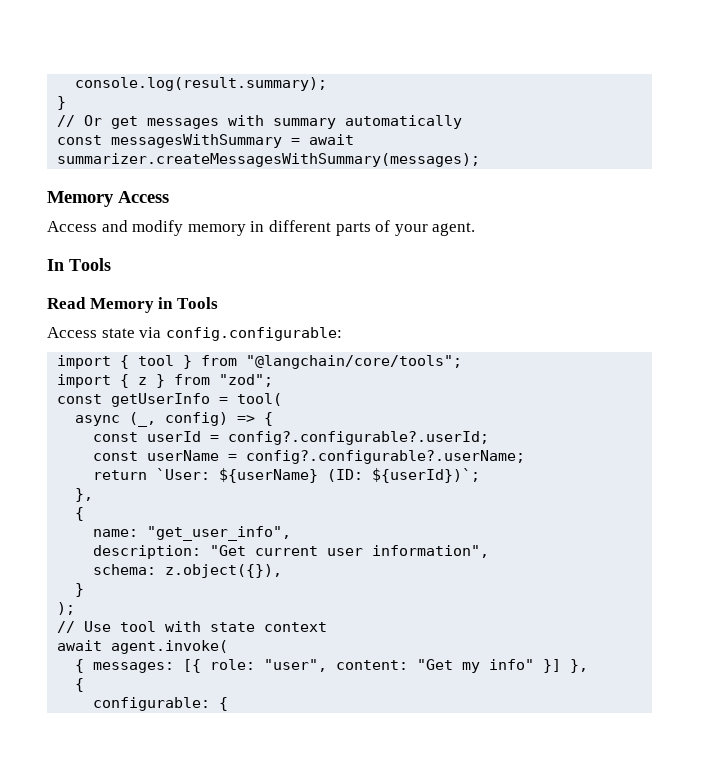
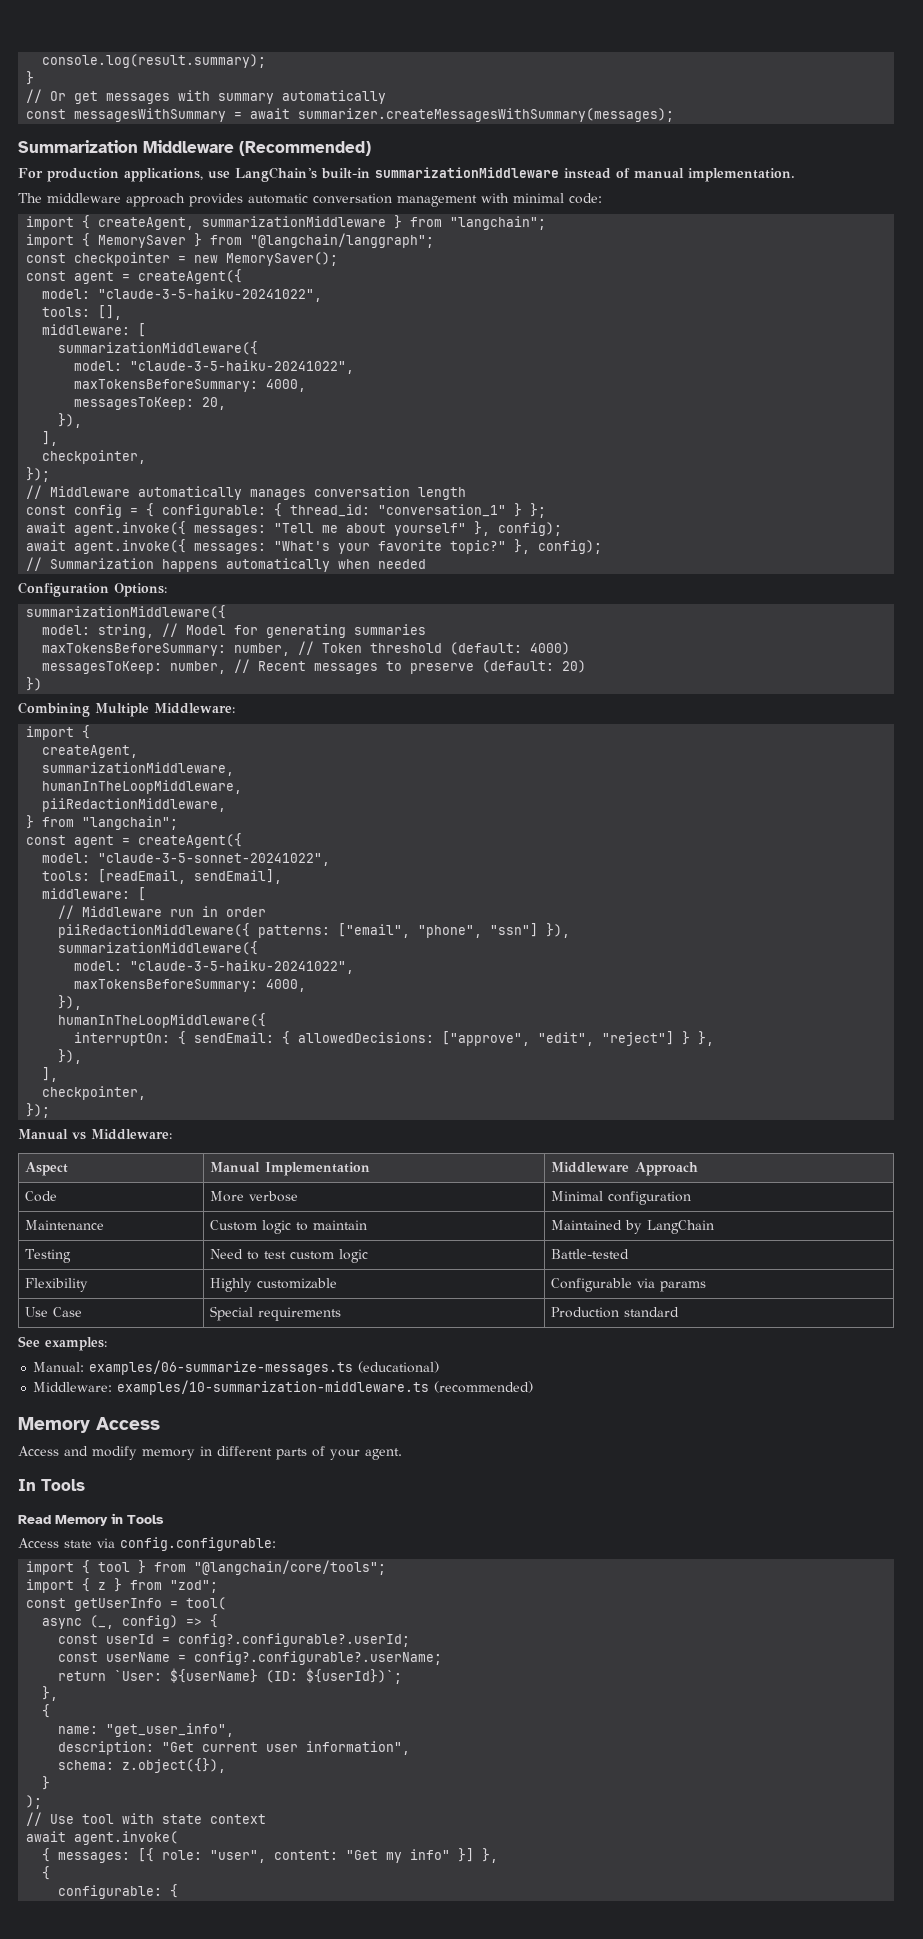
+ Summarization Middleware (Recommended)
+ For production applications, use LangChain's built-in summarizationMiddleware instead of manual implementation.
+ The middleware approach provides automatic conversation management with minimal code:
+ import { createAgent, summarizationMiddleware } from "langchain";
+ import { MemorySaver } from "@langchain/langgraph";
+ const checkpointer = new MemorySaver();
+ const agent = createAgent({
+ model: "claude-3-5-haiku-20241022",
+ tools: [],
+ middleware: [
+ summarizationMiddleware({
+ model: "claude-3-5-haiku-20241022",
+ maxTokensBeforeSummary: 4000,
+ messagesToKeep: 20,
+ }),
+ ],
+ checkpointer,
+ });
+ // Middleware automatically manages conversation length
+ const config = { configurable: { thread_id: "conversation_1" } };
+ await agent.invoke({ messages: "Tell me about yourself" }, config);
+ await agent.invoke({ messages: "What's your favorite topic?" }, config);
+ // Summarization happens automatically when needed
+ Configuration Options:
+ summarizationMiddleware({
+ model: string, // Model for generating summaries
+ maxTokensBeforeSummary: number, // Token threshold (default: 4000)
+ messagesToKeep: number, // Recent messages to preserve (default: 20)
+ })
+ Combining Multiple Middleware:
+ import {
+ createAgent,
+ summarizationMiddleware,
+ humanInTheLoopMiddleware,
+ piiRedactionMiddleware,
+ } from "langchain";
+ const agent = createAgent({
+ model: "claude-3-5-sonnet-20241022",
+ tools: [readEmail, sendEmail],
+ middleware: [
+ // Middleware run in order
+ piiRedactionMiddleware({ patterns: ["email", "phone", "ssn"] }),
+ summarizationMiddleware({
+ model: "claude-3-5-haiku-20241022",
+ maxTokensBeforeSummary: 4000,
+ }),
+ humanInTheLoopMiddleware({
+ interruptOn: { sendEmail: { allowedDecisions: ["approve", "edit", "reject"] } },
+ }),
+ ],
+ checkpointer,
+ });
+ Manual vs Middleware:
+ Aspect | Manual Implementation | Middleware Approach
+ Code | More verbose | Minimal configuration
+ Maintenance | Custom logic to maintain | Maintained by LangChain
+ Testing | Need to test custom logic | Battle-tested
+ Flexibility | Highly customizable | Configurable via params
+ Use Case | Special requirements | Production standard
+ See examples:
+ Manual: examples/06-summarize-messages.ts (educational)
+ Middleware: examples/10-summarization-middleware.ts (recommended)

